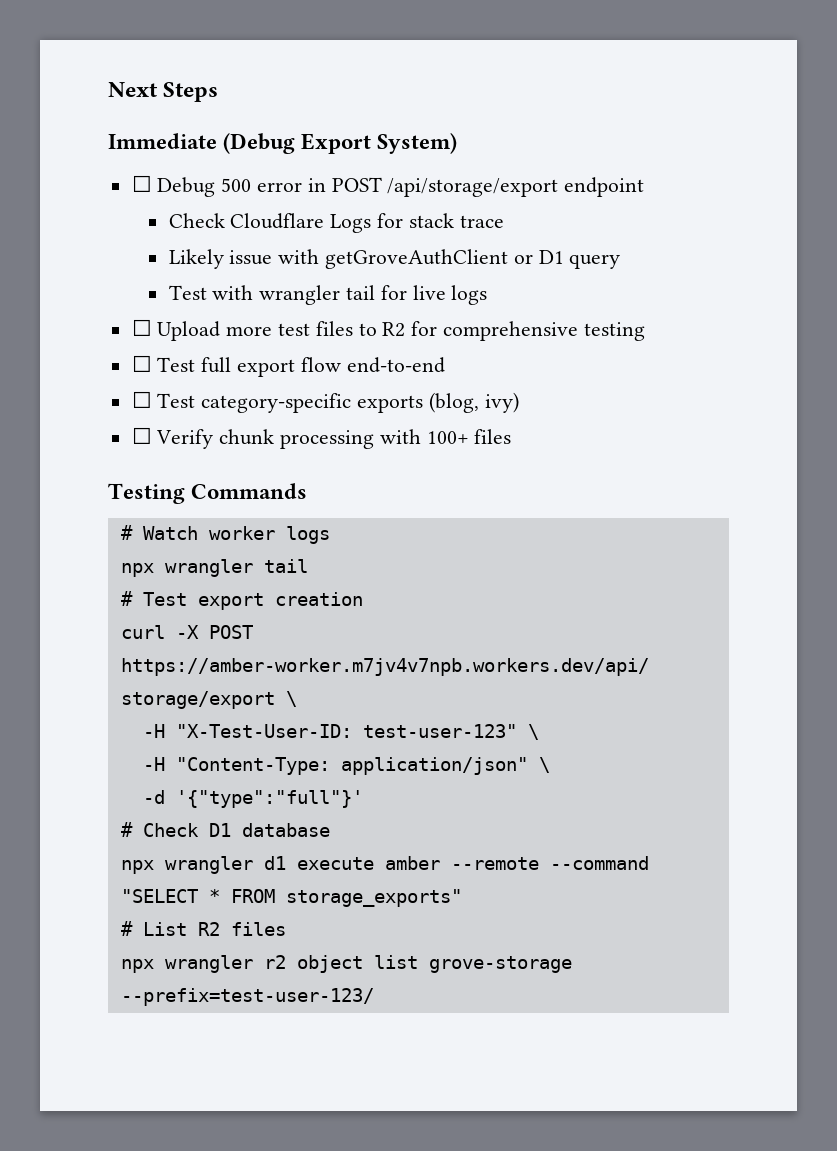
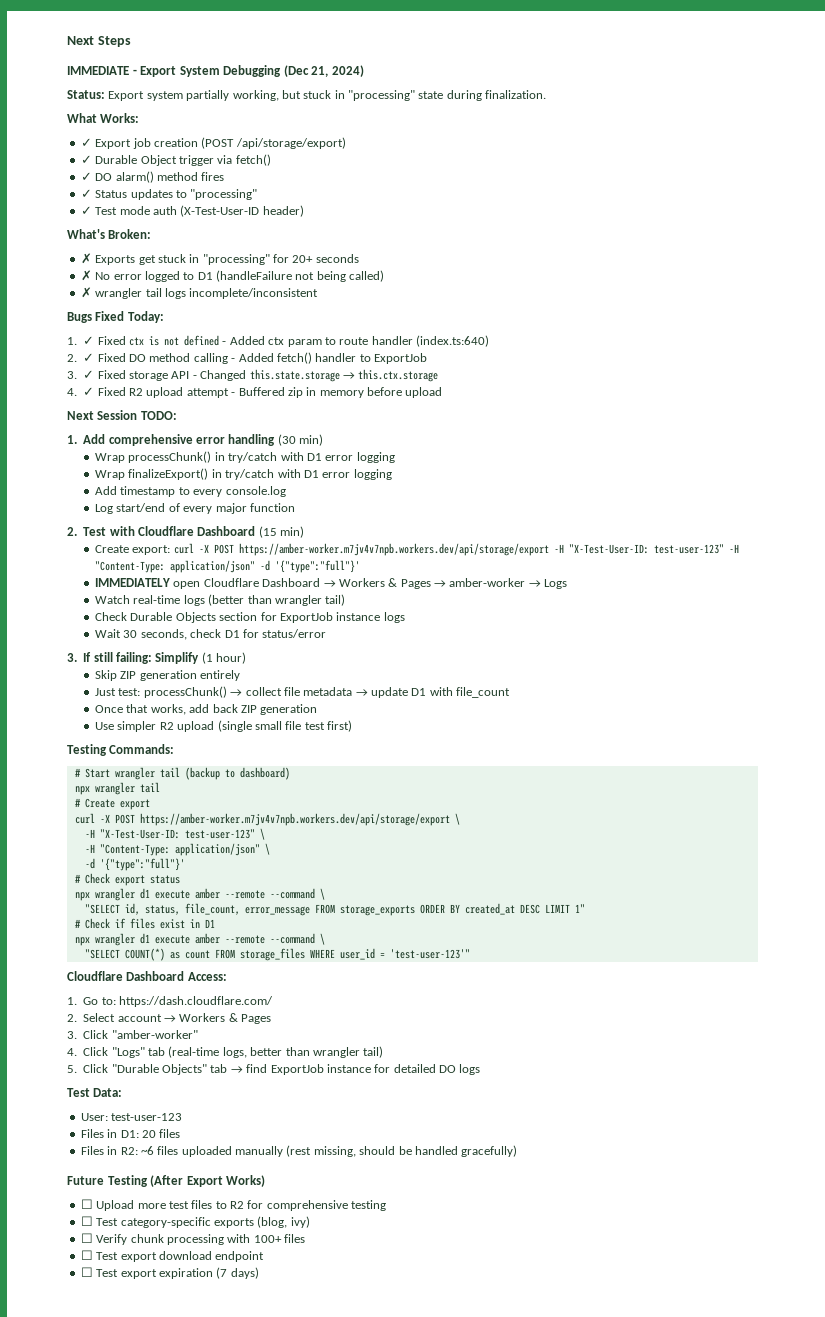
- Immediate (Debug Export System)
- ☐ Debug 500 error in POST /api/storage/export endpoint
- Check Cloudflare Logs for stack trace
- Likely issue with getGroveAuthClient or D1 query
- Test with wrangler tail for live logs
- ☐ Upload more test files to R2 for comprehensive testing
- ☐ Test full export flow end-to-end
- ☐ Test category-specific exports (blog, ivy)
- ☐ Verify chunk processing with 100+ files
- Testing Commands
- # Watch worker logs
+ IMMEDIATE - Export System Debugging (Dec 21, 2024)
+ Status: Export system partially working, but stuck in "processing" state during finalization.
+ What Works:
+ ✓ Export job creation (POST /api/storage/export)
+ ✓ Durable Object trigger via fetch()
+ ✓ DO alarm() method fires
+ ✓ Status updates to "processing"
+ ✓ Test mode auth (X-Test-User-ID header)
+ What's Broken:
+ ✗ Exports get stuck in "processing" for 20+ seconds
+ ✗ No error logged to D1 (handleFailure not being called)
+ ✗ wrangler tail logs incomplete/inconsistent
+ Bugs Fixed Today:
+ 1. ✓ Fixed ctx is not defined - Added ctx param to route handler (index.ts:640)
+ 2. ✓ Fixed DO method calling - Added fetch() handler to ExportJob
+ 3. ✓ Fixed storage API - Changed this.state.storage → this.ctx.storage
+ 4. ✓ Fixed R2 upload attempt - Buffered zip in memory before upload
+ Next Session TODO:
+ 1. Add comprehensive error handling (30 min)
+ Wrap processChunk() in try/catch with D1 error logging
+ Wrap finalizeExport() in try/catch with D1 error logging
+ Add timestamp to every console.log
+ Log start/end of every major function
+ 2. Test with Cloudflare Dashboard (15 min)
+ Create export: curl -X POST https://amber-worker.m7jv4v7npb.workers.dev/api/storage/export -H "X-Test-User-ID: test-user-123" -H "Content-Type: application/json" -d '{"type":"full"}'
+ IMMEDIATELY open Cloudflare Dashboard → Workers & Pages → amber-worker → Logs
+ Watch real-time logs (better than wrangler tail)
+ Check Durable Objects section for ExportJob instance logs
+ Wait 30 seconds, check D1 for status/error
+ 3. If still failing: Simplify (1 hour)
+ Skip ZIP generation entirely
+ Just test: processChunk() → collect file metadata → update D1 with file_count
+ Once that works, add back ZIP generation
+ Use simpler R2 upload (single small file test first)
+ Testing Commands:
+ # Start wrangler tail (backup to dashboard)
- # Test export creation
+ # Create export
- # Check D1 database
- npx wrangler d1 execute amber --remote --command "SELECT * FROM storage_exports"
- # List R2 files
- npx wrangler r2 object list grove-storage --prefix=test-user-123/
+ # Check export status
+ npx wrangler d1 execute amber --remote --command \
+ "SELECT id, status, file_count, error_message FROM storage_exports ORDER BY created_at DESC LIMIT 1"
+ # Check if files exist in D1
+ npx wrangler d1 execute amber --remote --command \
+ "SELECT COUNT(*) as count FROM storage_files WHERE user_id = 'test-user-123'"
+ Cloudflare Dashboard Access:
+ 1. Go to: https://dash.cloudflare.com/
+ 2. Select account → Workers & Pages
+ 3. Click "amber-worker"
+ 4. Click "Logs" tab (real-time logs, better than wrangler tail)
+ 5. Click "Durable Objects" tab → find ExportJob instance for detailed DO logs
+ Test Data:
+ User: test-user-123
+ Files in D1: 20 files
+ Files in R2: ~6 files uploaded manually (rest missing, should be handled gracefully)
+ Future Testing (After Export Works)
+ ☐ Upload more test files to R2 for comprehensive testing
+ ☐ Test category-specific exports (blog, ivy)
+ ☐ Verify chunk processing with 100+ files
+ ☐ Test export download endpoint
+ ☐ Test export expiration (7 days)

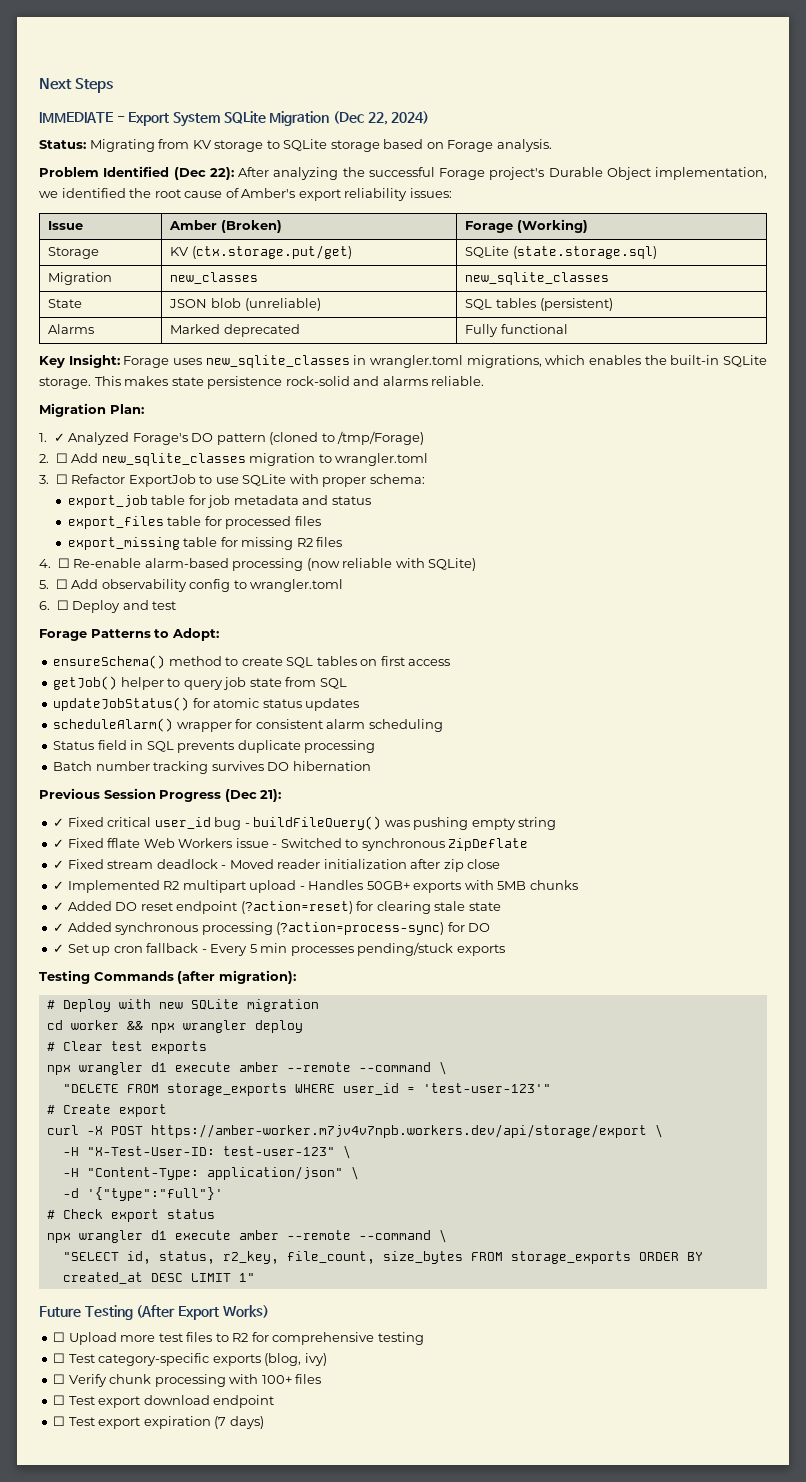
- IMMEDIATE - Export System Debugging (Dec 21, 2024)
- Status: Export system partially working, but stuck in "processing" state during finalization.
- What Works:
- ✓ Export job creation (POST /api/storage/export)
- ✓ Durable Object trigger via fetch()
- ✓ DO alarm() method fires
- ✓ Status updates to "processing"
- ✓ Test mode auth (X-Test-User-ID header)
- What's Broken:
- ✗ Exports get stuck in "processing" for 20+ seconds
- ✗ No error logged to D1 (handleFailure not being called)
- ✗ wrangler tail logs incomplete/inconsistent
- Bugs Fixed Today:
- 1. ✓ Fixed ctx is not defined - Added ctx param to route handler (index.ts:640)
- 2. ✓ Fixed DO method calling - Added fetch() handler to ExportJob
- 3. ✓ Fixed storage API - Changed this.state.storage → this.ctx.storage
- 4. ✓ Fixed R2 upload attempt - Buffered zip in memory before upload
- Next Session TODO:
- 1. Add comprehensive error handling (30 min)
- Wrap processChunk() in try/catch with D1 error logging
- Wrap finalizeExport() in try/catch with D1 error logging
- Add timestamp to every console.log
- Log start/end of every major function
- 2. Test with Cloudflare Dashboard (15 min)
- Create export: curl -X POST https://amber-worker.m7jv4v7npb.workers.dev/api/storage/export -H "X-Test-User-ID: test-user-123" -H "Content-Type: application/json" -d '{"type":"full"}'
- IMMEDIATELY open Cloudflare Dashboard → Workers & Pages → amber-worker → Logs
- Watch real-time logs (better than wrangler tail)
- Check Durable Objects section for ExportJob instance logs
- Wait 30 seconds, check D1 for status/error
- 3. If still failing: Simplify (1 hour)
- Skip ZIP generation entirely
- Just test: processChunk() → collect file metadata → update D1 with file_count
- Once that works, add back ZIP generation
- Use simpler R2 upload (single small file test first)
- Testing Commands:
- # Start wrangler tail (backup to dashboard)
- npx wrangler tail
+ IMMEDIATE - Export System SQLite Migration (Dec 22, 2024)
+ Status: Migrating from KV storage to SQLite storage based on Forage analysis.
+ Problem Identified (Dec 22): After analyzing the successful Forage project's Durable Object implementation, we identified the root cause of Amber's export reliability issues:
+ Issue | Amber (Broken) | Forage (Working)
+ Storage | KV (ctx.storage.put/get) | SQLite (state.storage.sql)
+ Migration | new_classes | new_sqlite_classes
+ State | JSON blob (unreliable) | SQL tables (persistent)
+ Alarms | Marked deprecated | Fully functional
+ Key Insight: Forage uses new_sqlite_classes in wrangler.toml migrations, which enables the built-in SQLite storage. This makes state persistence rock-solid and alarms reliable.
+ Migration Plan:
+ 1. ✓ Analyzed Forage's DO pattern (cloned to /tmp/Forage)
+ 2. ☐ Add new_sqlite_classes migration to wrangler.toml
+ 3. ☐ Refactor ExportJob to use SQLite with proper schema:
+ export_job table for job metadata and status
+ export_files table for processed files
+ export_missing table for missing R2 files
+ 4. ☐ Re-enable alarm-based processing (now reliable with SQLite)
+ 5. ☐ Add observability config to wrangler.toml
+ 6. ☐ Deploy and test
+ Forage Patterns to Adopt:
+ ensureSchema() method to create SQL tables on first access
+ getJob() helper to query job state from SQL
+ updateJobStatus() for atomic status updates
+ scheduleAlarm() wrapper for consistent alarm scheduling
+ Status field in SQL prevents duplicate processing
+ Batch number tracking survives DO hibernation
+ Previous Session Progress (Dec 21):
+ ✓ Fixed critical user_id bug - buildFileQuery() was pushing empty string
+ ✓ Fixed fflate Web Workers issue - Switched to synchronous ZipDeflate
+ ✓ Fixed stream deadlock - Moved reader initialization after zip close
+ ✓ Implemented R2 multipart upload - Handles 50GB+ exports with 5MB chunks
+ ✓ Added DO reset endpoint (?action=reset) for clearing stale state
+ ✓ Added synchronous processing (?action=process-sync) for DO
+ ✓ Set up cron fallback - Every 5 min processes pending/stuck exports
+ Testing Commands (after migration):
+ # Deploy with new SQLite migration
+ cd worker && npx wrangler deploy
+ # Clear test exports
+ npx wrangler d1 execute amber --remote --command \
+ "DELETE FROM storage_exports WHERE user_id = 'test-user-123'"
- "SELECT id, status, file_count, error_message FROM storage_exports ORDER BY created_at DESC LIMIT 1"
+ "SELECT id, status, r2_key, file_count, size_bytes FROM storage_exports ORDER BY created_at DESC LIMIT 1"
- # Check if files exist in D1
- npx wrangler d1 execute amber --remote --command \
- "SELECT COUNT(*) as count FROM storage_files WHERE user_id = 'test-user-123'"
- Cloudflare Dashboard Access:
- 1. Go to: https://dash.cloudflare.com/
- 2. Select account → Workers & Pages
- 3. Click "amber-worker"
- 4. Click "Logs" tab (real-time logs, better than wrangler tail)
- 5. Click "Durable Objects" tab → find ExportJob instance for detailed DO logs
- Test Data:
- User: test-user-123
- Files in D1: 20 files
- Files in R2: ~6 files uploaded manually (rest missing, should be handled gracefully)

